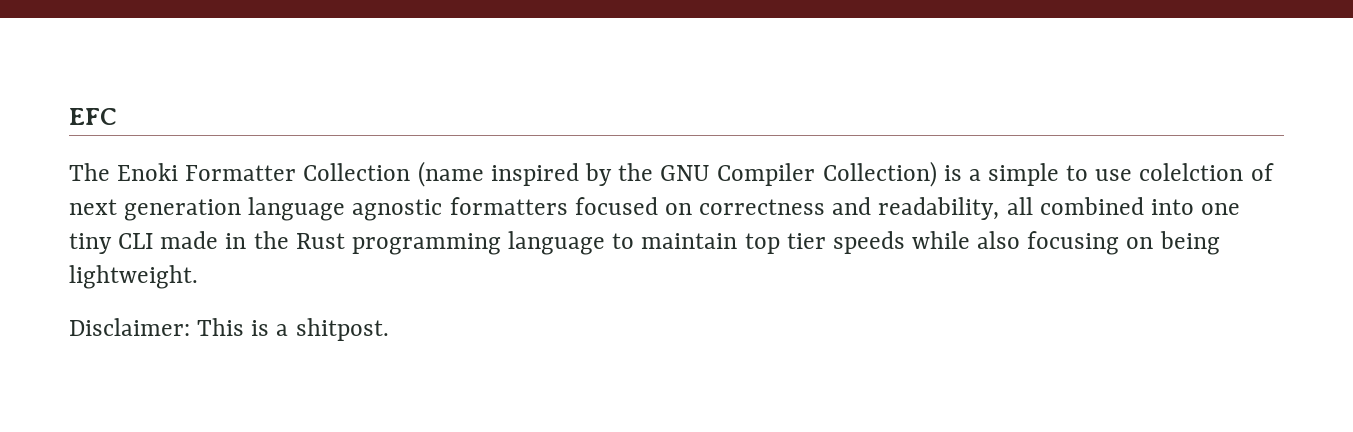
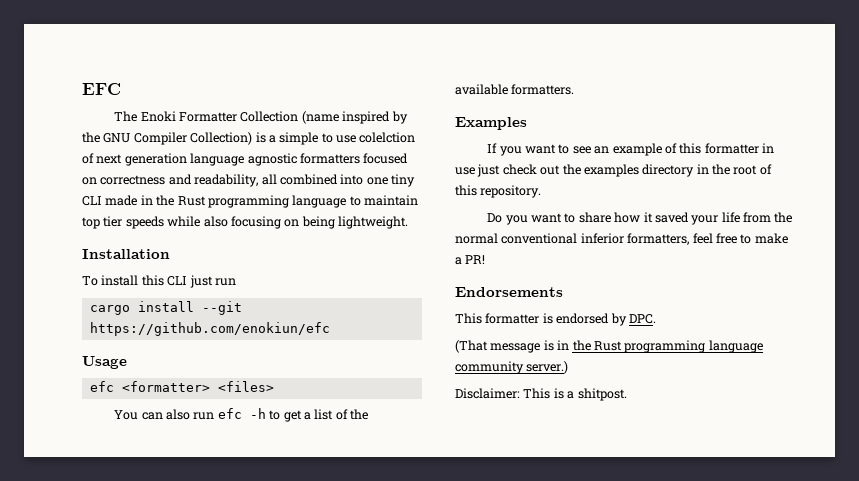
+ Installation
+ To install this CLI just run
+ cargo install --git https://github.com/enokiun/efc
+ Usage
+ efc <formatter> <files>
+ You can also run efc -h to get a list of the available formatters.
+ Examples
+ If you want to see an example of this formatter in use just check out the examples directory in the root of this repository.
+ Do you want to share how it saved your life from the normal conventional inferior formatters, feel free to make a PR!
+ Endorsements
+ This formatter is endorsed by DPC.
+ (That message is in the Rust programming language community server.)

